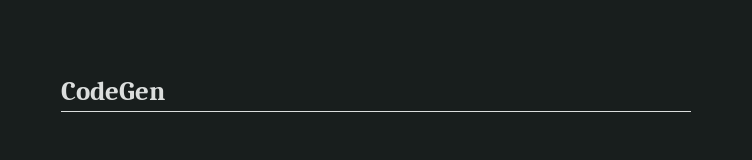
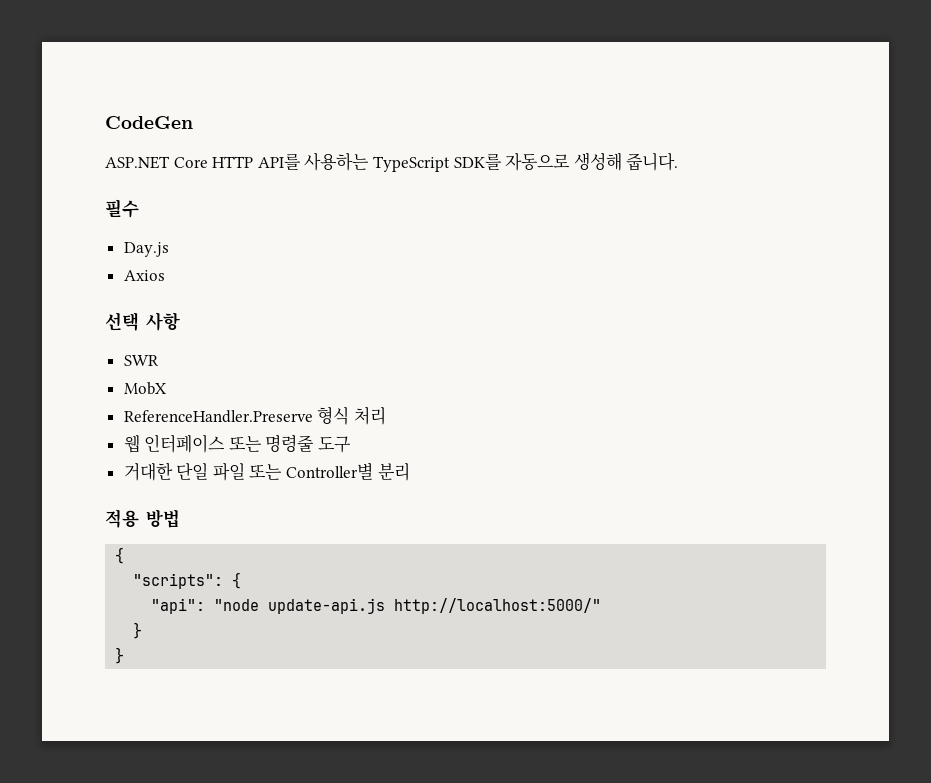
+ ASP.NET Core HTTP API를 사용하는 TypeScript SDK를 자동으로 생성해 줍니다.
+ 필수
+ Day.js
+ Axios
+ 선택 사항
+ SWR
+ MobX
+ ReferenceHandler.Preserve 형식 처리
+ 웹 인터페이스 또는 명령줄 도구
+ 거대한 단일 파일 또는 Controller별 분리
+ 적용 방법
+ {
+ "scripts": {
+ "api": "node update-api.js http://localhost:5000/"
+ }
+ }

